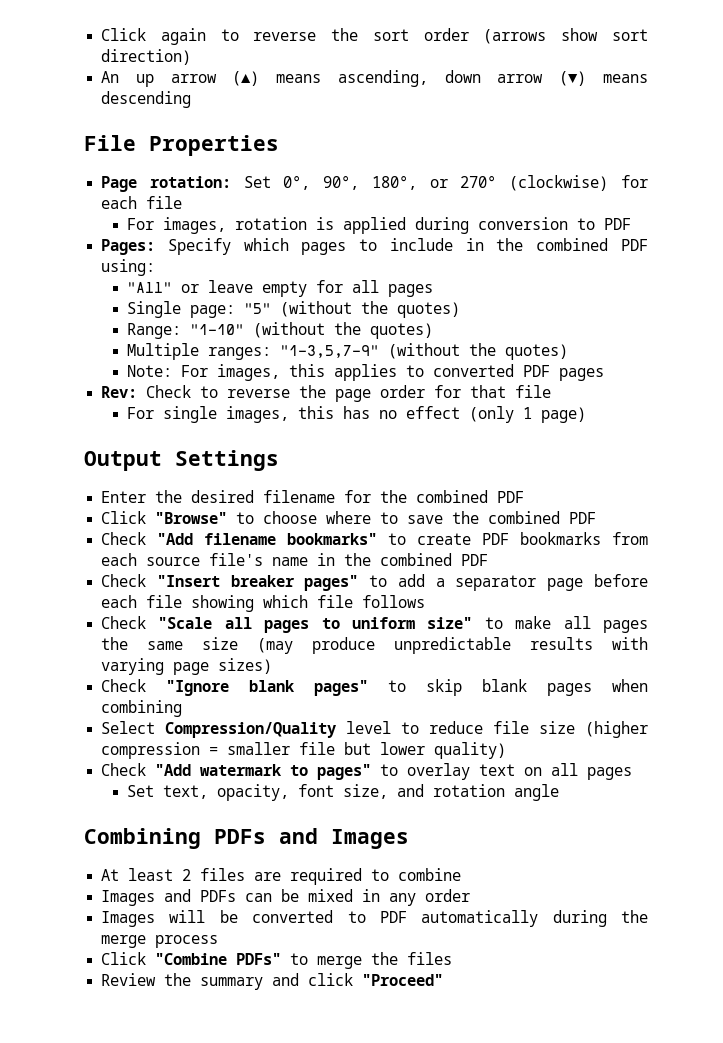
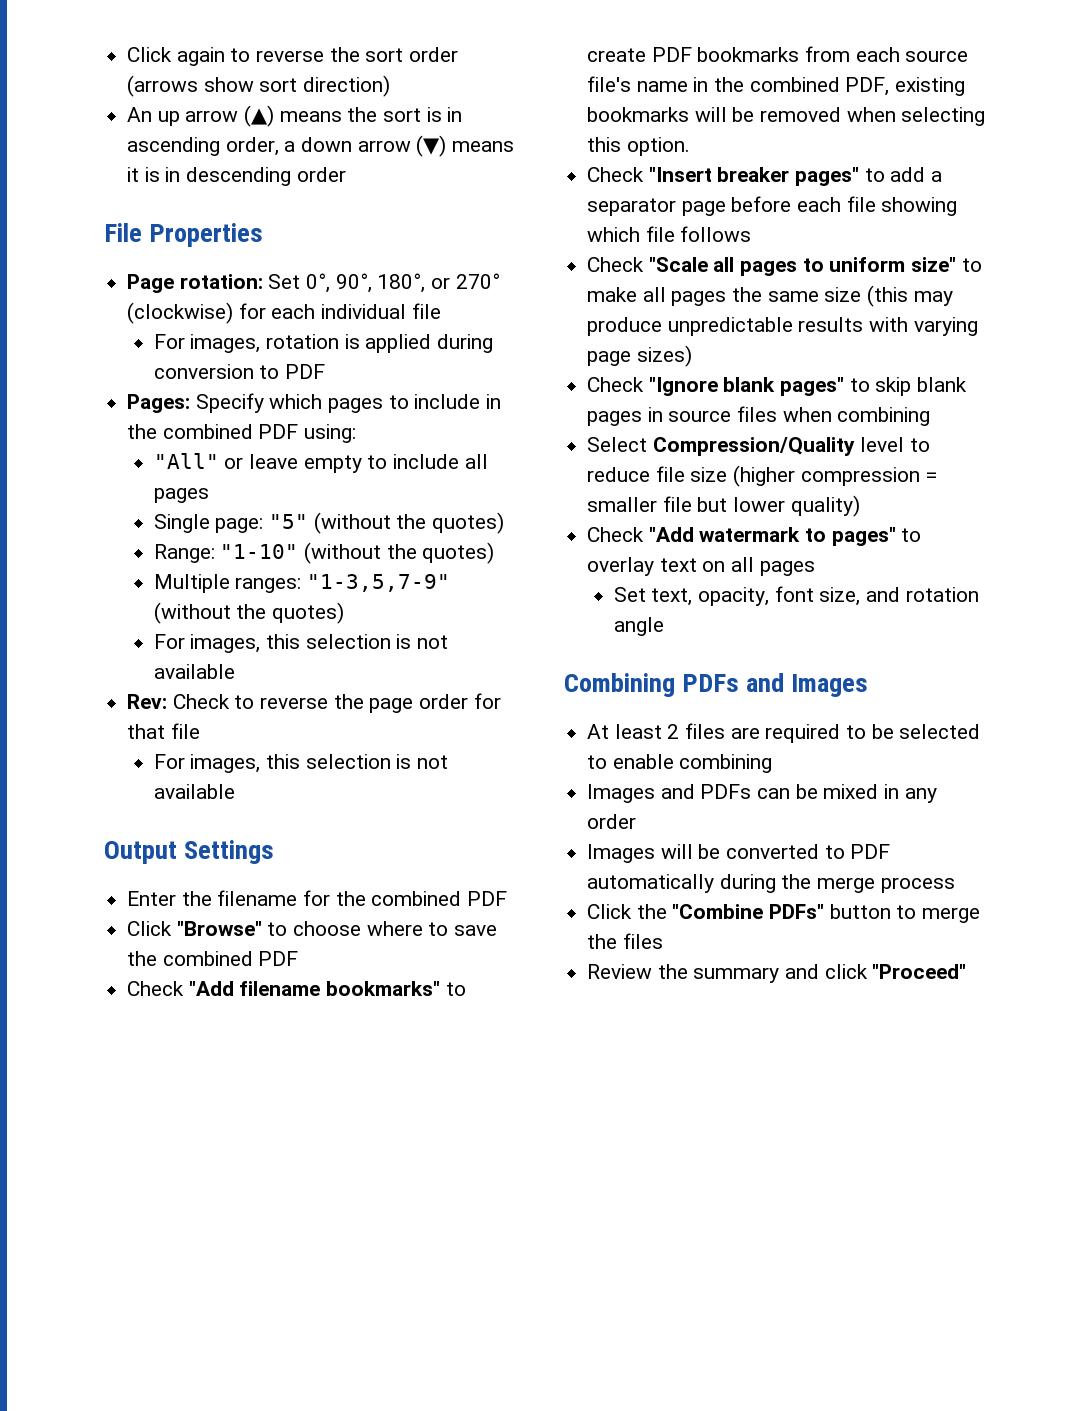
- An up arrow (▲) means ascending, down arrow (▼) means descending
+ An up arrow (▲) means the sort is in ascending order, a down arrow (▼) means it is in descending order
- Page rotation: Set 0°, 90°, 180°, or 270° (clockwise) for each file
+ Page rotation: Set 0°, 90°, 180°, or 270° (clockwise) for each individual file
- "All" or leave empty for all pages
+ "All" or leave empty to include all pages
  Multiple ranges: "1-3,5,7-9" (without the quotes)
- Note: For images, this applies to converted PDF pages
+ For images, this selection is not available
  Rev: Check to reverse the page order for that file
- For single images, this has no effect (only 1 page)
+ For images, this selection is not available
- Enter the desired filename for the combined PDF
+ Enter the filename for the combined PDF
- Check "Add filename bookmarks" to create PDF bookmarks from each source file's name in the combined PDF
+ Check "Add filename bookmarks" to create PDF bookmarks from each source file's name in the combined PDF, existing bookmarks will be removed when selecting this option.
- Check "Scale all pages to uniform size" to make all pages the same size (may produce unpredictable results with varying page sizes)
+ Check "Scale all pages to uniform size" to make all pages the same size (this may produce unpredictable results with varying page sizes)
- Check "Ignore blank pages" to skip blank pages when combining
+ Check "Ignore blank pages" to skip blank pages in source files when combining
- At least 2 files are required to combine
+ At least 2 files are required to be selected to enable combining
- Click "Combine PDFs" to merge the files
+ Click the "Combine PDFs" button to merge the files

